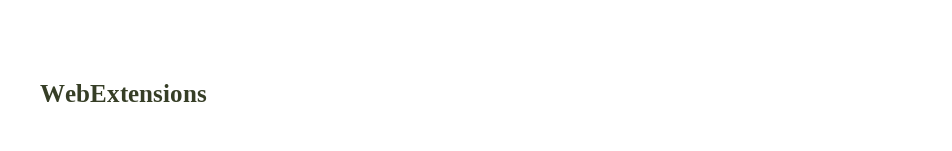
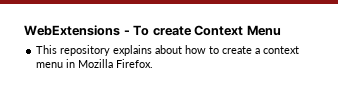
- WebExtensions
+ WebExtensions - To create Context Menu
+ This repository explains about how to create a context menu in Mozilla Firefox.

